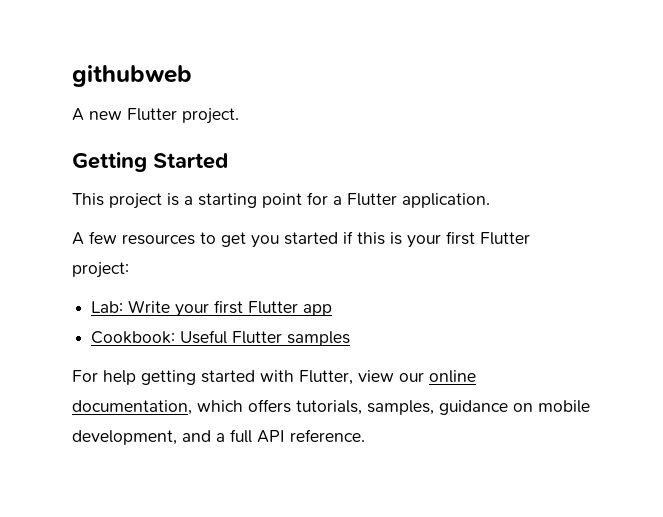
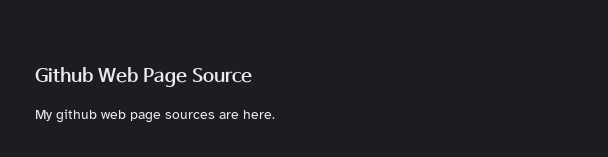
- githubweb
- A new Flutter project.
- Getting Started
- This project is a starting point for a Flutter application.
- A few resources to get you started if this is your first Flutter project:
- Lab: Write your first Flutter app
- Cookbook: Useful Flutter samples
- For help getting started with Flutter, view our online documentation, which offers tutorials, samples, guidance on mobile development, and a full API reference.
+ Github Web Page Source
+ My github web page sources are here.

